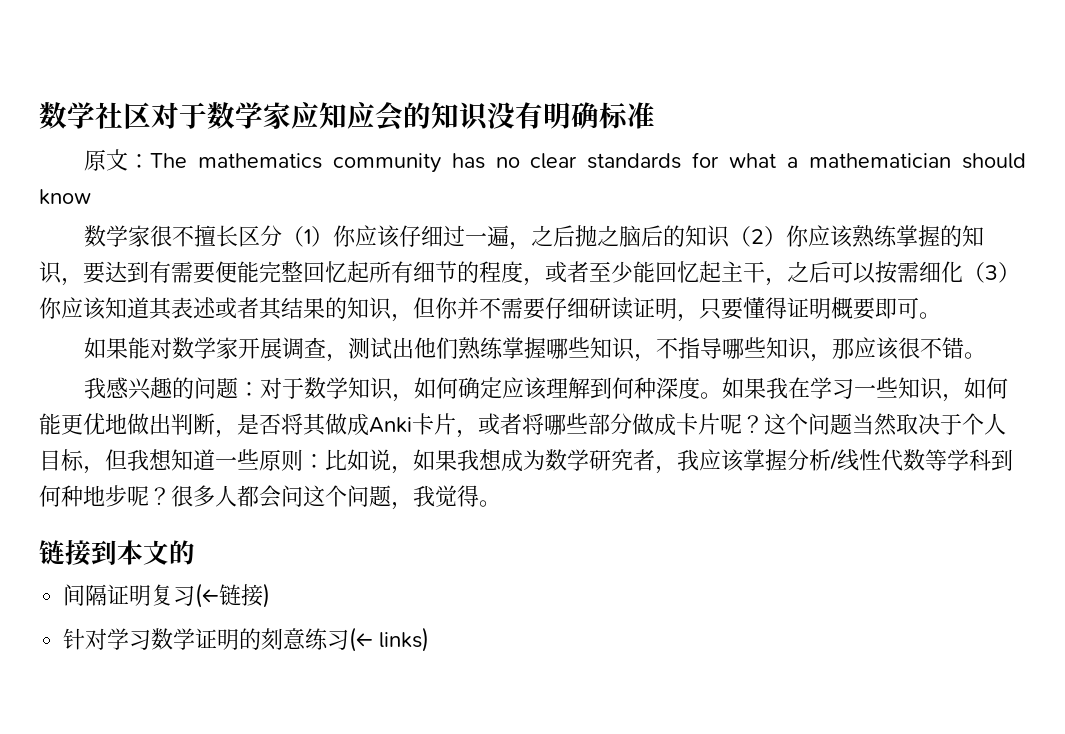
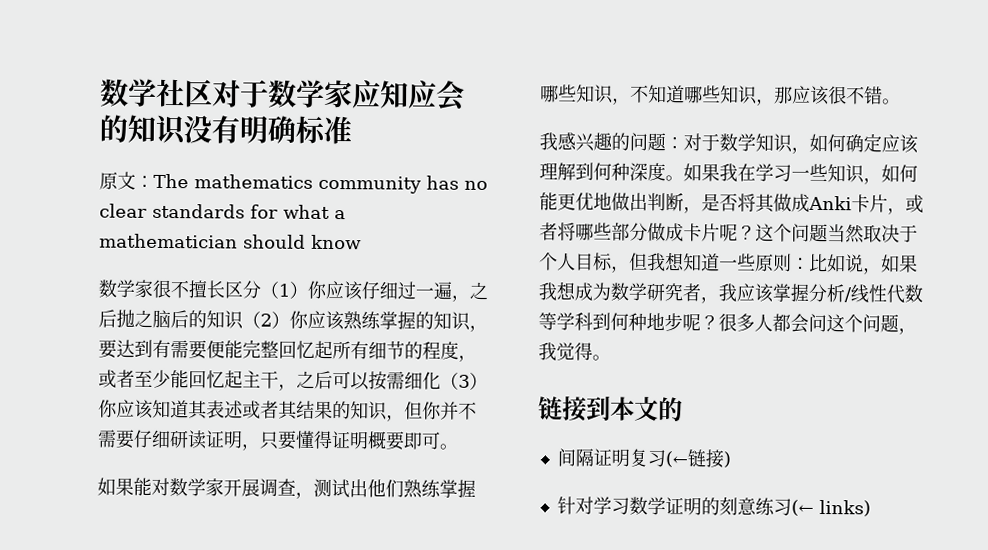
- 如果能对数学家开展调查，测试出他们熟练掌握哪些知识，不指导哪些知识，那应该很不错。
+ 如果能对数学家开展调查，测试出他们熟练掌握哪些知识，不知道哪些知识，那应该很不错。

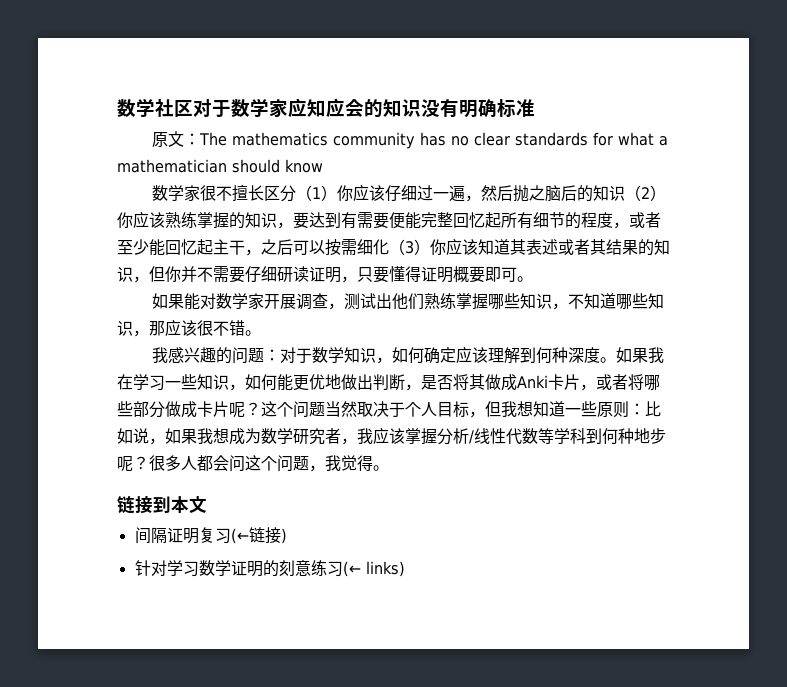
- 数学家很不擅长区分（1）你应该仔细过一遍，之后抛之脑后的知识（2）你应该熟练掌握的知识，要达到有需要便能完整回忆起所有细节的程度，或者至少能回忆起主干，之后可以按需细化（3）你应该知道其表述或者其结果的知识，但你并不需要仔细研读证明，只要懂得证明概要即可。
+ 数学家很不擅长区分（1）你应该仔细过一遍，然后抛之脑后的知识（2）你应该熟练掌握的知识，要达到有需要便能完整回忆起所有细节的程度，或者至少能回忆起主干，之后可以按需细化（3）你应该知道其表述或者其结果的知识，但你并不需要仔细研读证明，只要懂得证明概要即可。
- 链接到本文的
+ 链接到本文

